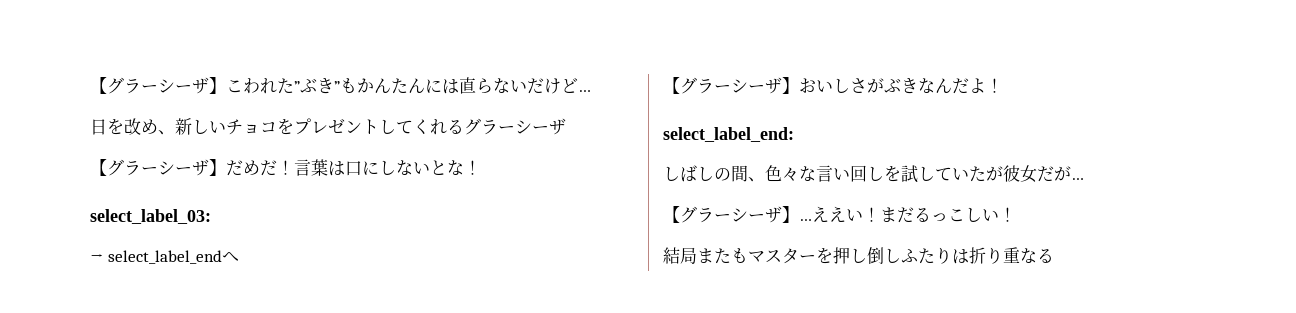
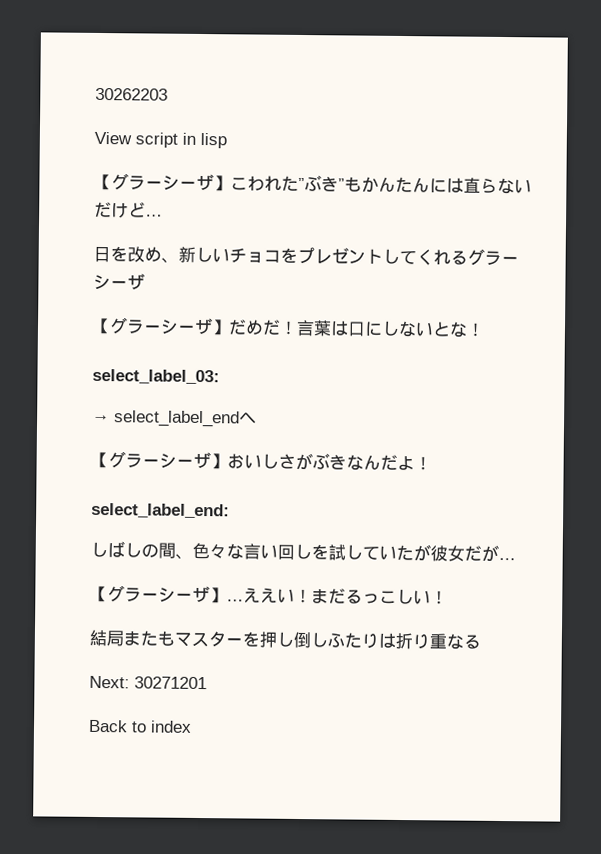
+ 30262203
+ View script in lisp
+ Next: 30271201
+ Back to index

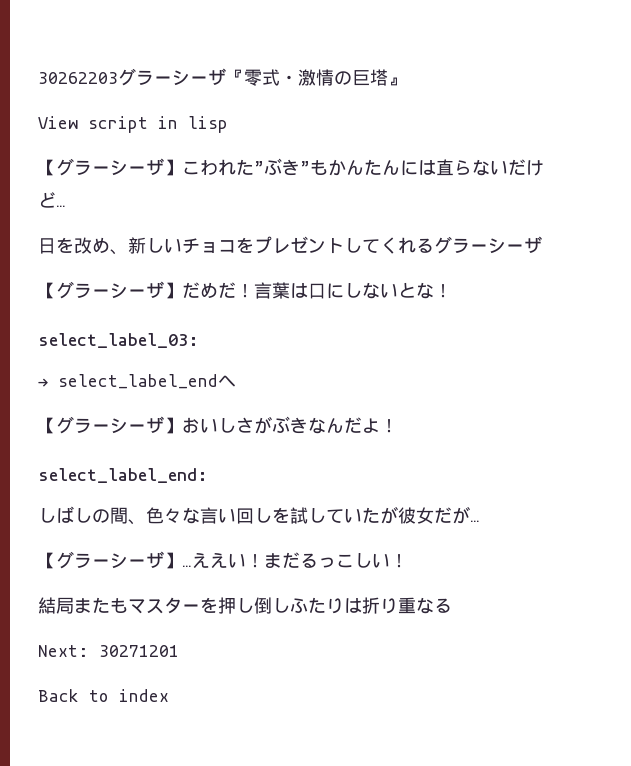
- 30262203
+ 30262203グラーシーザ『零式・激情の巨塔』

